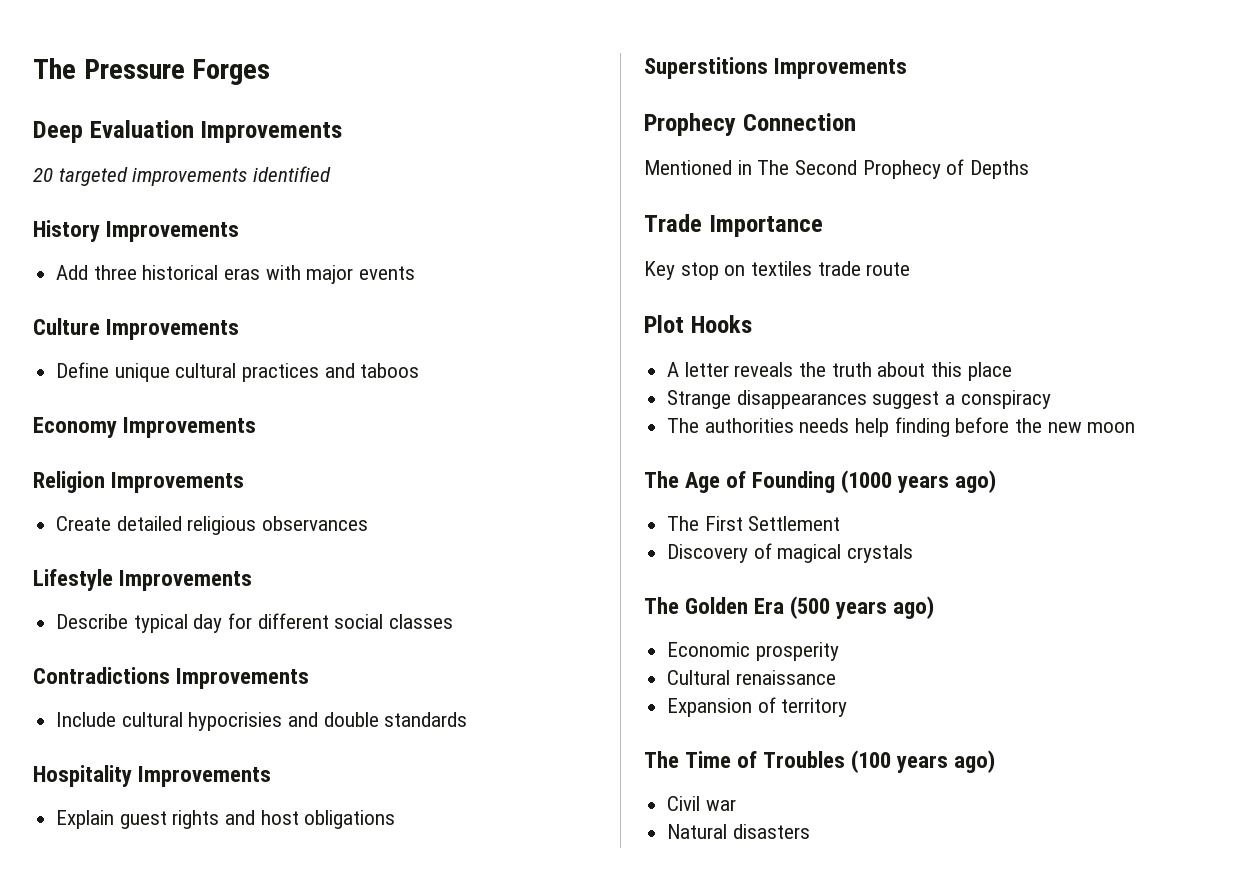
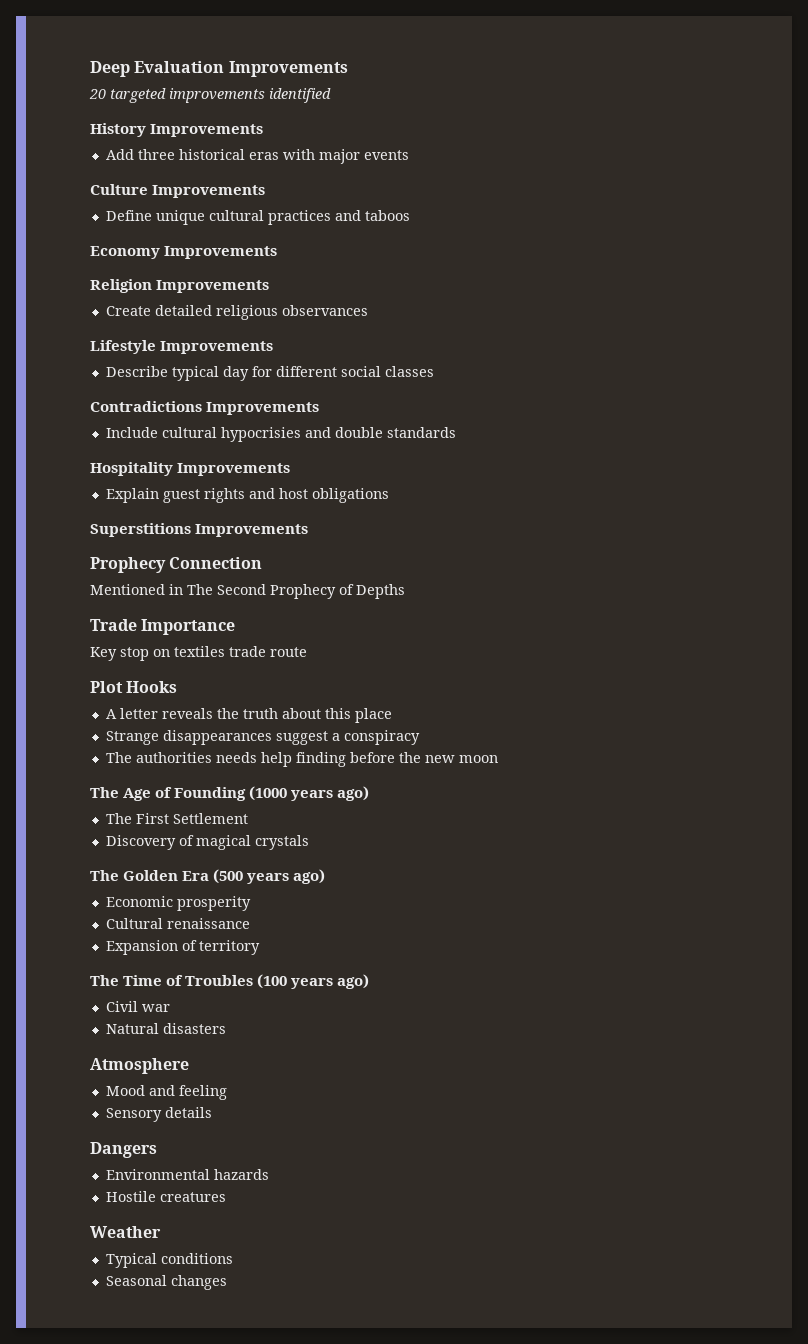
- The Pressure Forges
+ Atmosphere
+ Mood and feeling
+ Sensory details
+ Dangers
+ Environmental hazards
+ Hostile creatures
+ Weather
+ Typical conditions
+ Seasonal changes

